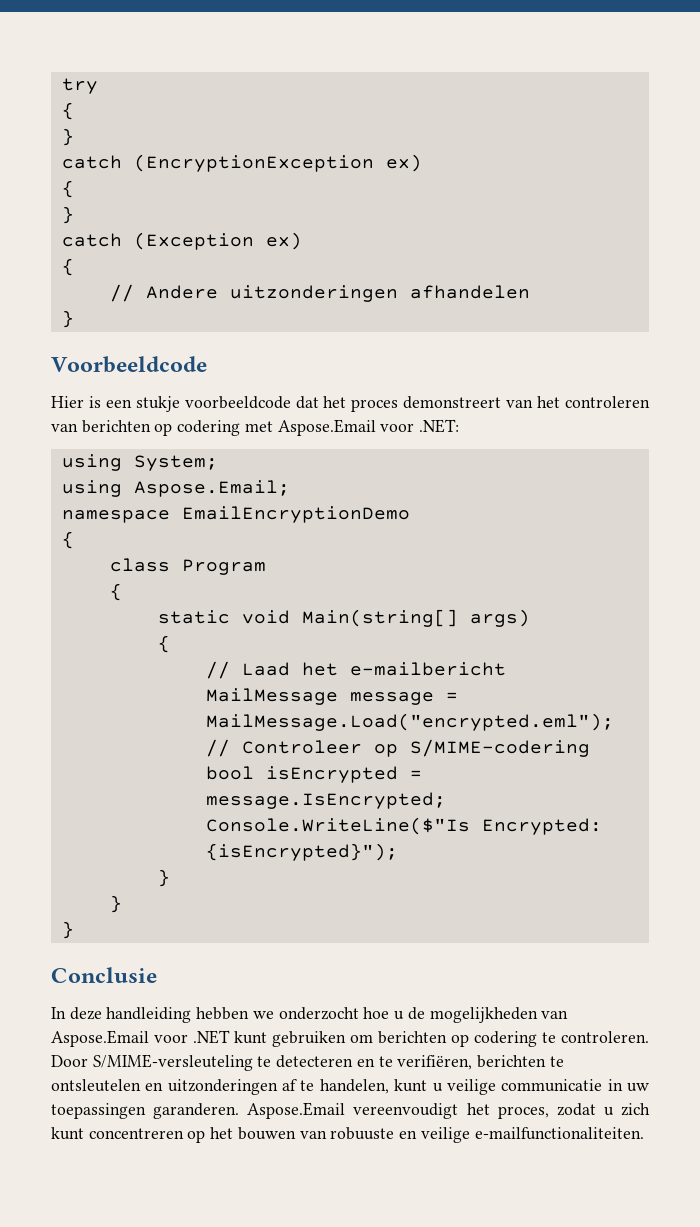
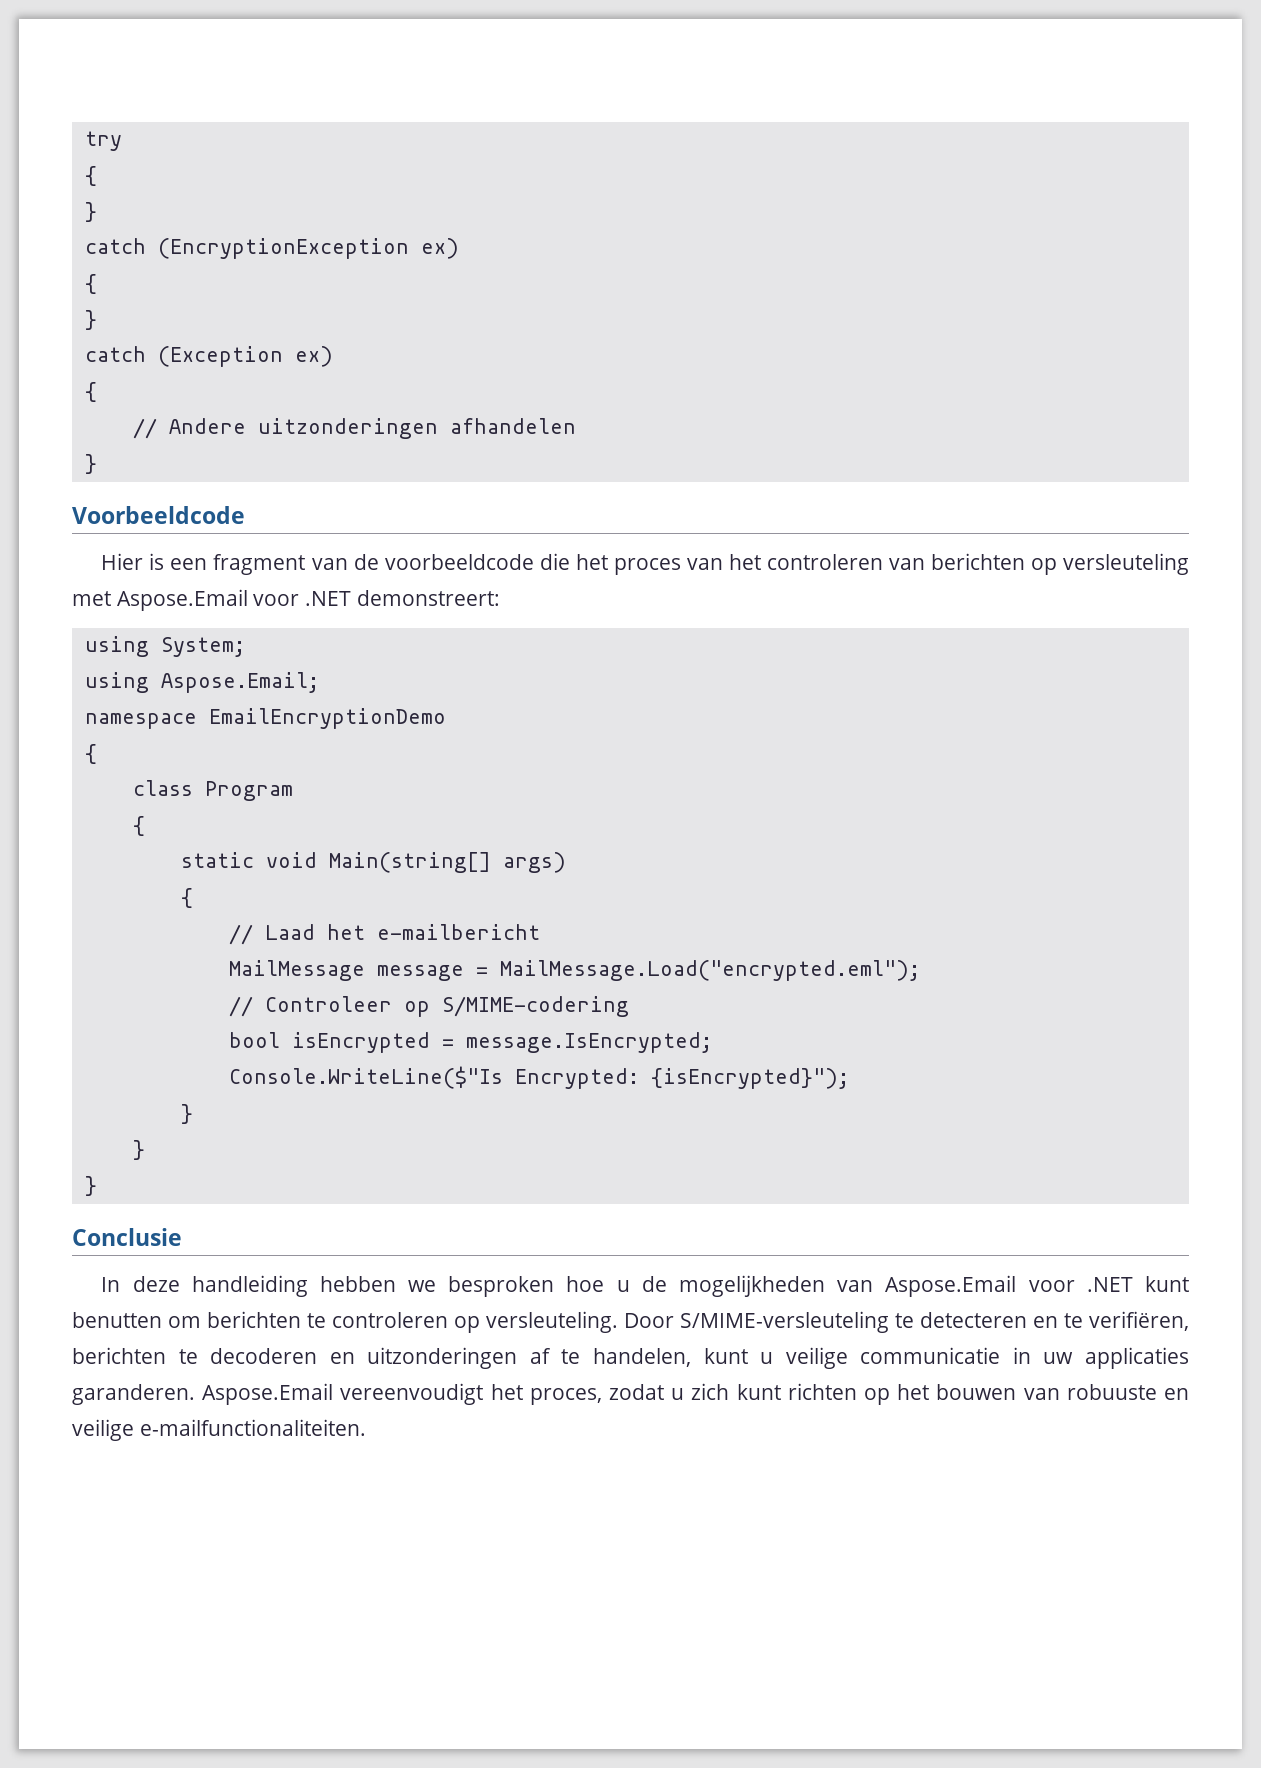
- Hier is een stukje voorbeeldcode dat het proces demonstreert van het controleren van berichten op codering met Aspose.Email voor .NET:
+ Hier is een fragment van de voorbeeldcode die het proces van het controleren van berichten op versleuteling met Aspose.Email voor .NET demonstreert:
- In deze handleiding hebben we onderzocht hoe u de mogelijkheden van Aspose.Email voor .NET kunt gebruiken om berichten op codering te controleren.
+ In deze handleiding hebben we besproken hoe u de mogelijkheden van Aspose.Email voor .NET kunt benutten om berichten te controleren op versleuteling.
- Door S/MIME-versleuteling te detecteren en te verifiëren, berichten te ontsleutelen en uitzonderingen af te handelen, kunt u veilige communicatie in uw toepassingen garanderen.
+ Door S/MIME-versleuteling te detecteren en te verifiëren, berichten te decoderen en uitzonderingen af te handelen, kunt u veilige communicatie in uw applicaties garanderen.
- Aspose.Email vereenvoudigt het proces, zodat u zich kunt concentreren op het bouwen van robuuste en veilige e-mailfunctionaliteiten.
+ Aspose.Email vereenvoudigt het proces, zodat u zich kunt richten op het bouwen van robuuste en veilige e-mailfunctionaliteiten.

